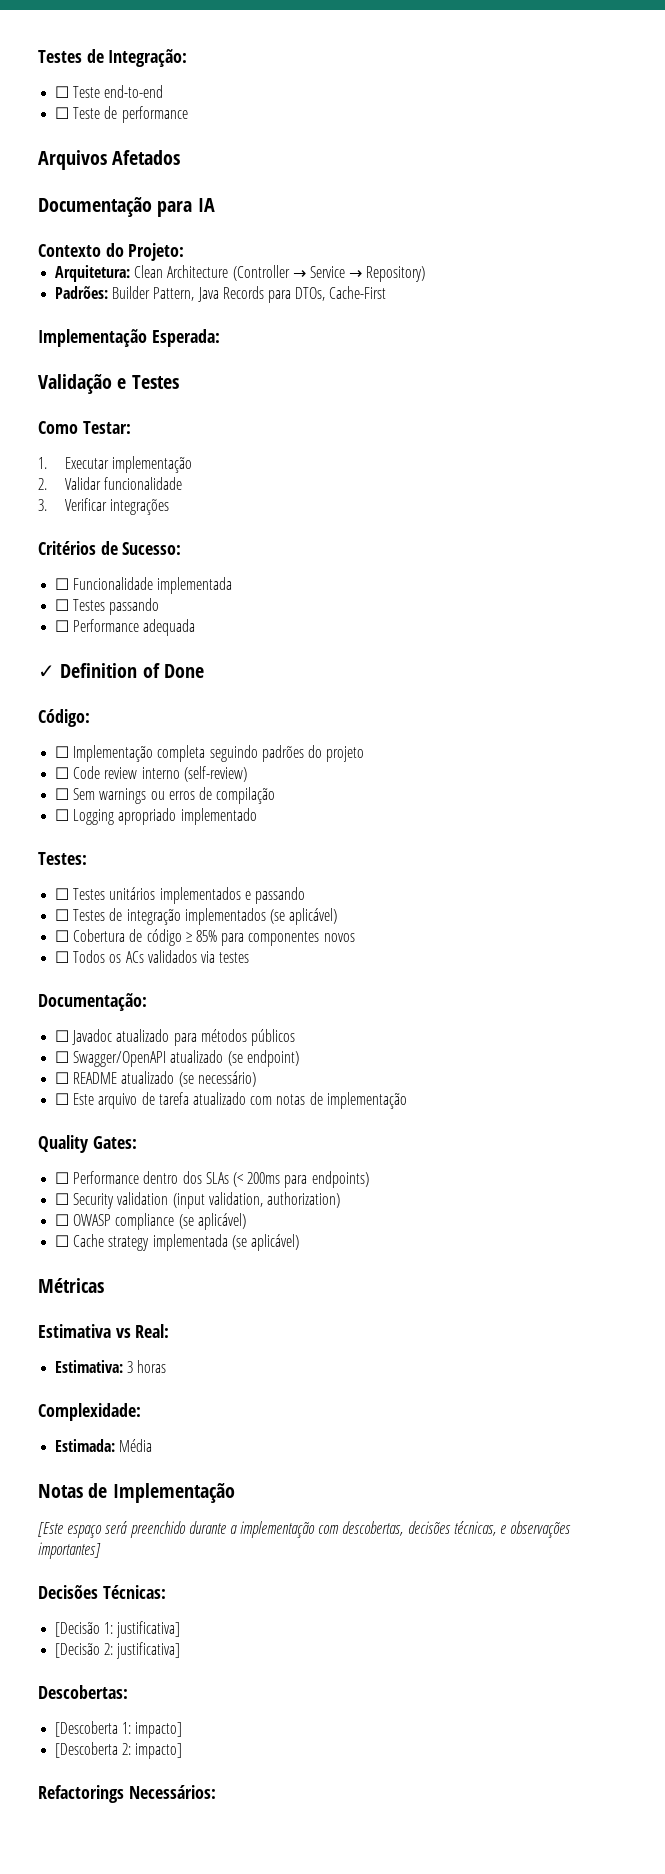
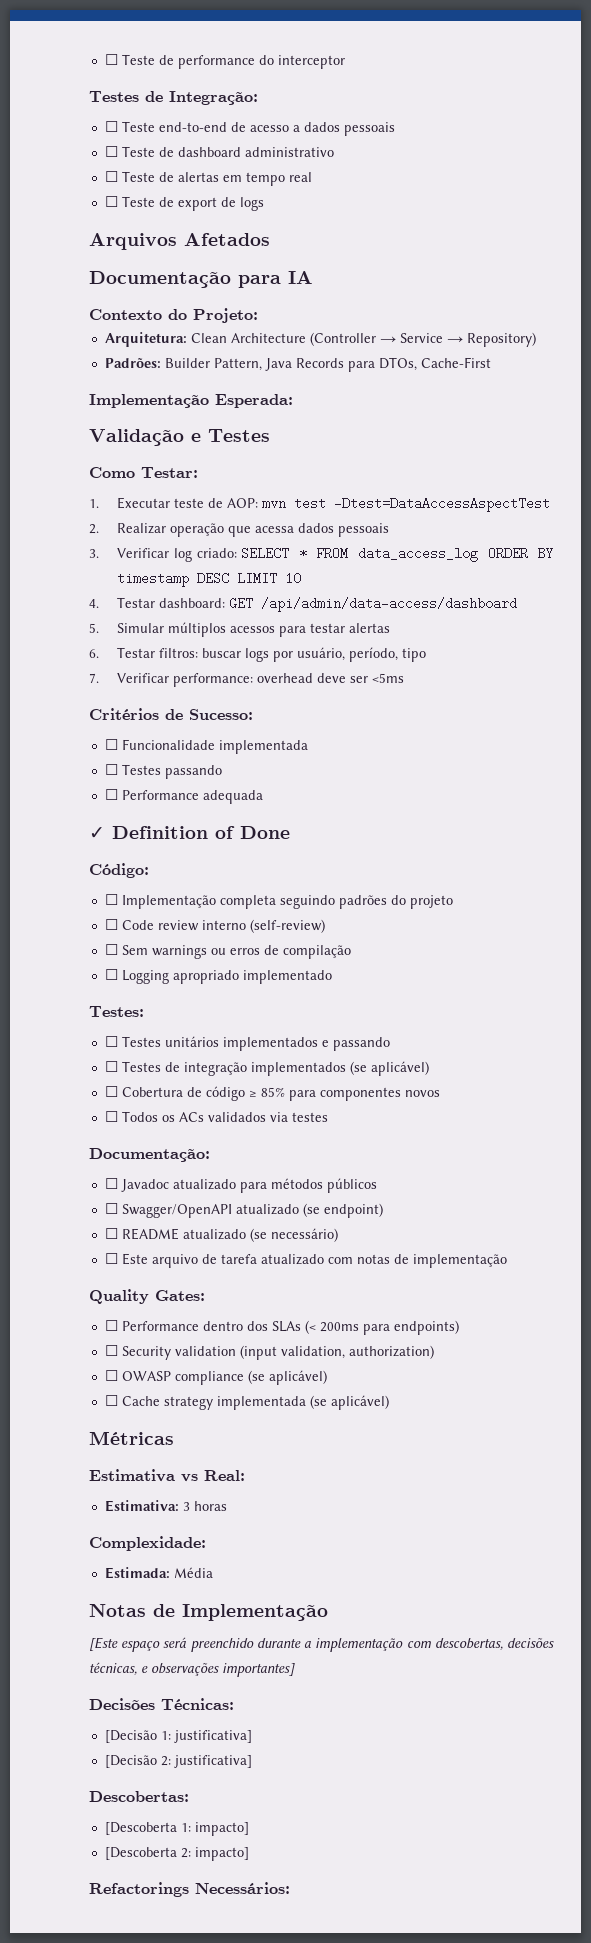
+ ☐ Teste de performance do interceptor
- ☐ Teste end-to-end
- ☐ Teste de performance
+ ☐ Teste end-to-end de acesso a dados pessoais
+ ☐ Teste de dashboard administrativo
+ ☐ Teste de alertas em tempo real
+ ☐ Teste de export de logs
- 1. Executar implementação
- 2. Validar funcionalidade
- 3. Verificar integrações
+ 1. Executar teste de AOP: mvn test -Dtest=DataAccessAspectTest
+ 2. Realizar operação que acessa dados pessoais
+ 3. Verificar log criado: SELECT * FROM data_access_log ORDER BY timestamp DESC LIMIT 10
+ 4. Testar dashboard: GET /api/admin/data-access/dashboard
+ 5. Simular múltiplos acessos para testar alertas
+ 6. Testar filtros: buscar logs por usuário, período, tipo
+ 7. Verificar performance: overhead deve ser <5ms

